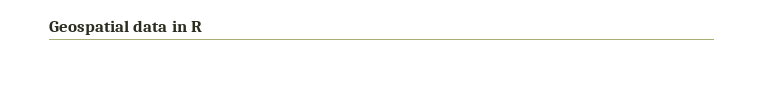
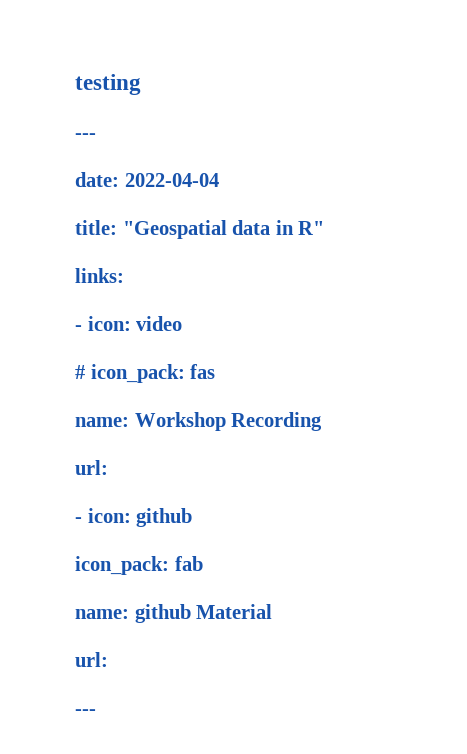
- Geospatial data in R
+ testing
+ ---
+ date: 2022-04-04
+ title: "Geospatial data in R"
+ links:
+ - icon: video
+ # icon_pack: fas
+ name: Workshop Recording
+ url:
+ - icon: github
+ icon_pack: fab
+ name: github Material
+ url:
+ ---

